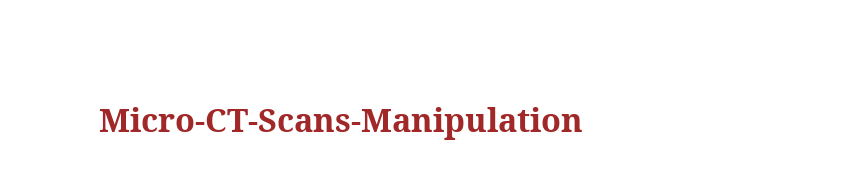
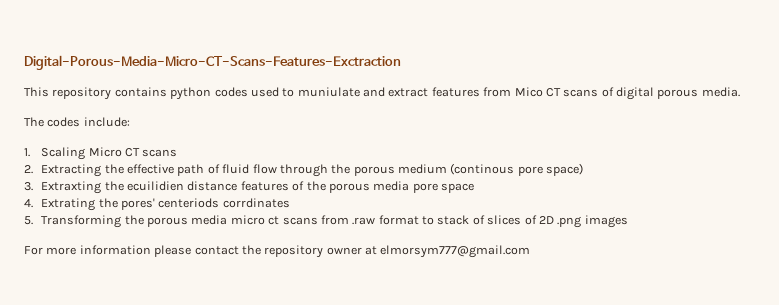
- Micro-CT-Scans-Manipulation
+ Digital-Porous-Media-Micro-CT-Scans-Features-Exctraction
+ This repository contains python codes used to muniulate and extract features from Mico CT scans of digital porous media.
+ The codes include:
+ 1. Scaling Micro CT scans
+ 2. Extracting the effective path of fluid flow through the porous medium (continous pore space)
+ 3. Extraxting the ecuilidien distance features of the porous media pore space
+ 4. Extrating the pores' centeriods corrdinates
+ 5. Transforming the porous media micro ct scans from .raw format to stack of slices of 2D .png images
+ For more information please contact the repository owner at elmorsym777@gmail.com

